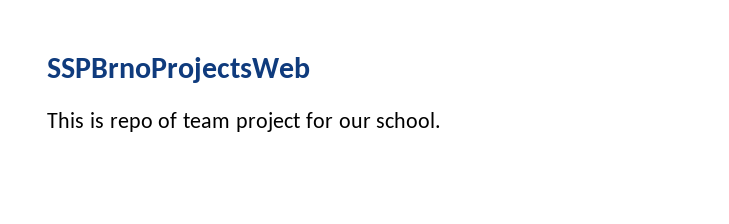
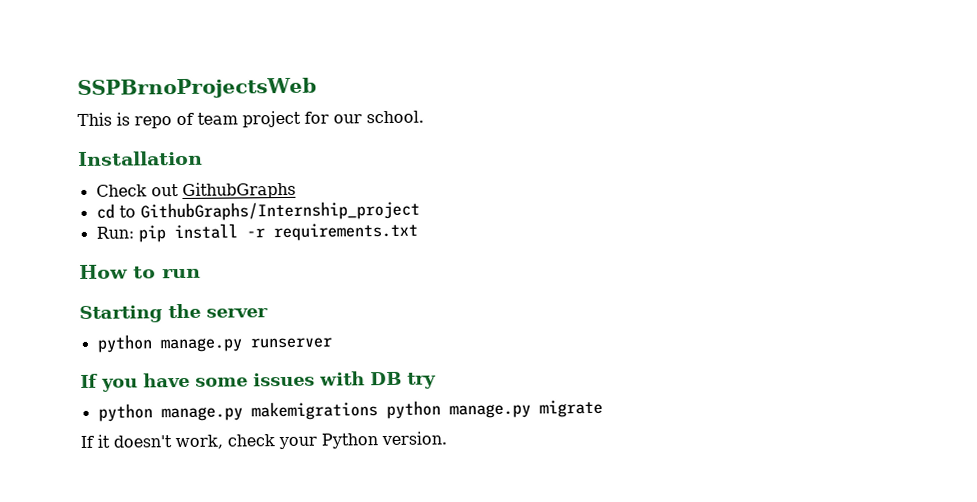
+ Installation
+ Check out GithubGraphs
+ cd to GithubGraphs/Internship_project
+ Run: pip install -r requirements.txt
+ How to run
+ Starting the server
+ python manage.py runserver
+ If you have some issues with DB try
+ python manage.py makemigrations python manage.py migrate
+ If it doesn't work, check your Python version.

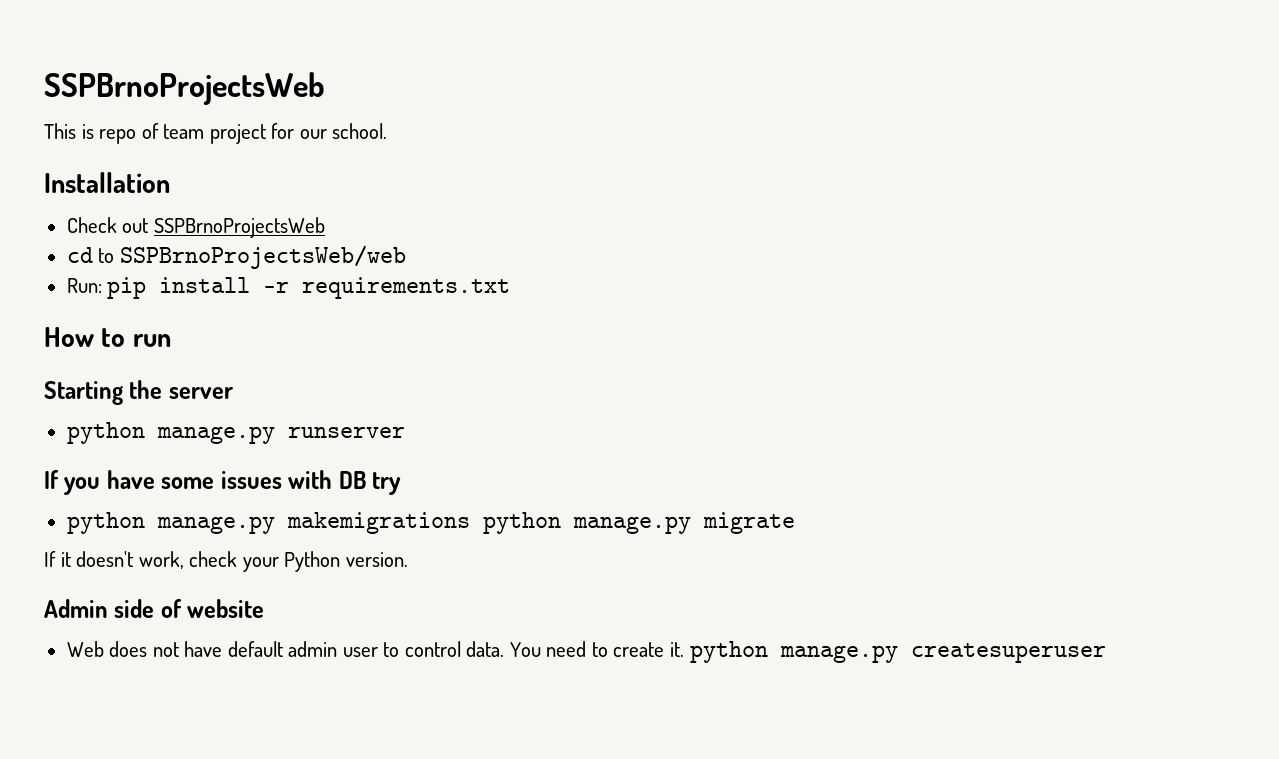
- Check out GithubGraphs
+ Check out SSPBrnoProjectsWeb
- cd to GithubGraphs/Internship_project
+ cd to SSPBrnoProjectsWeb/web
+ Admin side of website
+ Web does not have default admin user to control data. You need to create it. python manage.py createsuperuser

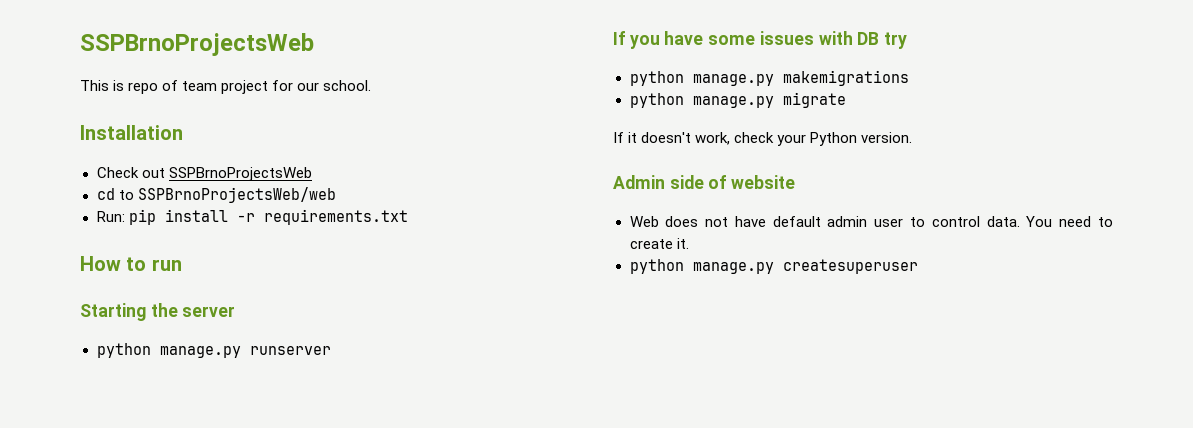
- python manage.py makemigrations python manage.py migrate
+ python manage.py makemigrations
+ python manage.py migrate
- You need to create it. python manage.py createsuperuser
+ You need to create it.
+ python manage.py createsuperuser

